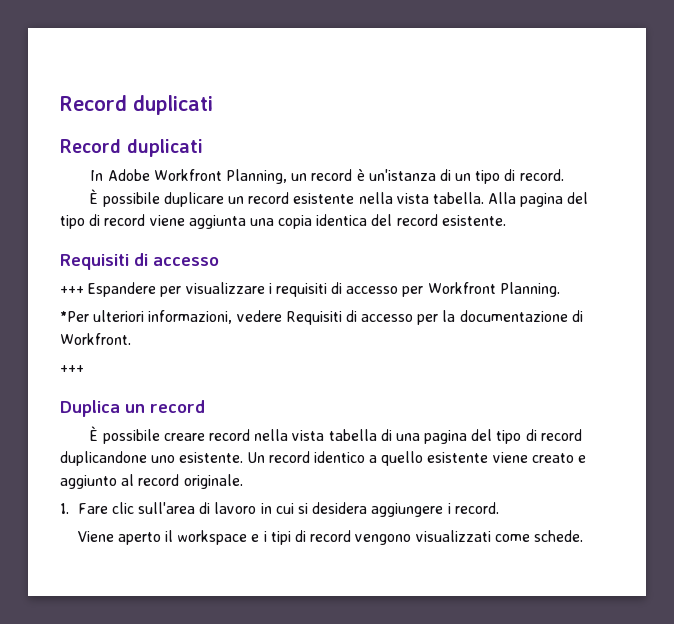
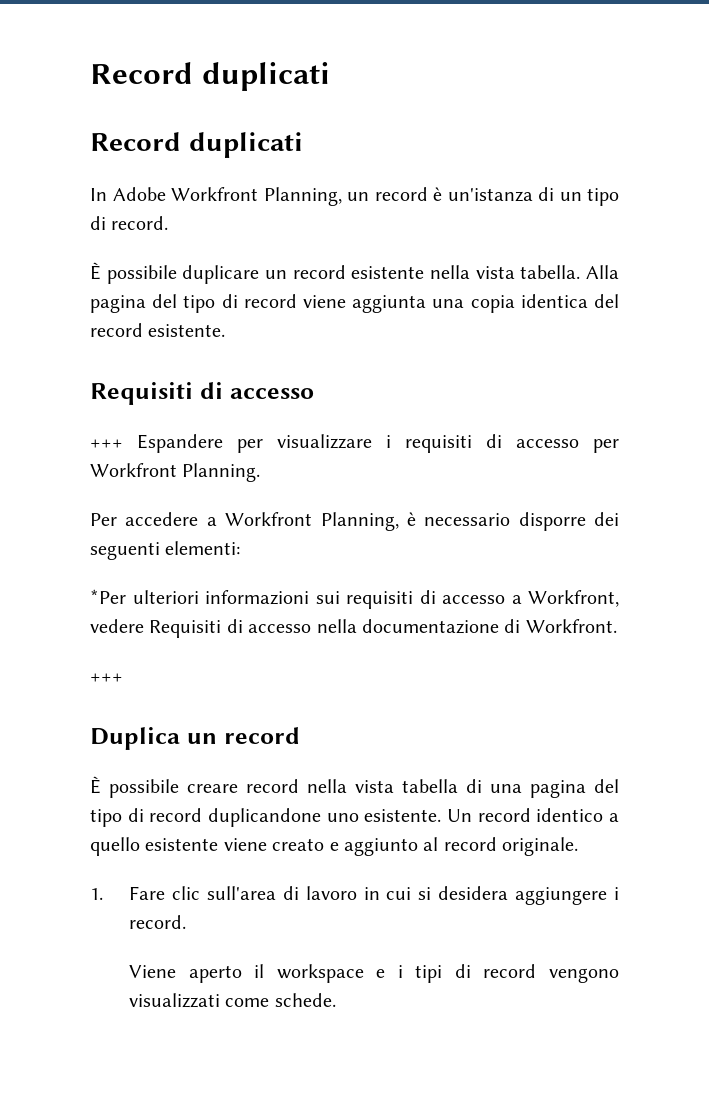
- *Per ulteriori informazioni, vedere Requisiti di accesso per la documentazione di Workfront.
+ Per accedere a Workfront Planning, è necessario disporre dei seguenti elementi:
+ *Per ulteriori informazioni sui requisiti di accesso a Workfront, vedere Requisiti di accesso nella documentazione di Workfront.

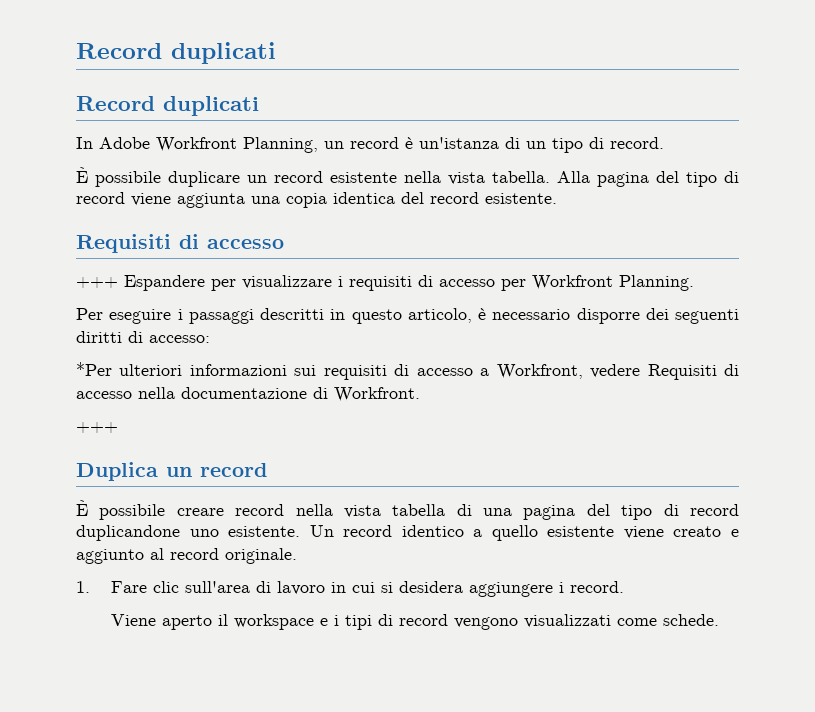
- Per accedere a Workfront Planning, è necessario disporre dei seguenti elementi:
+ Per eseguire i passaggi descritti in questo articolo, è necessario disporre dei seguenti diritti di accesso:

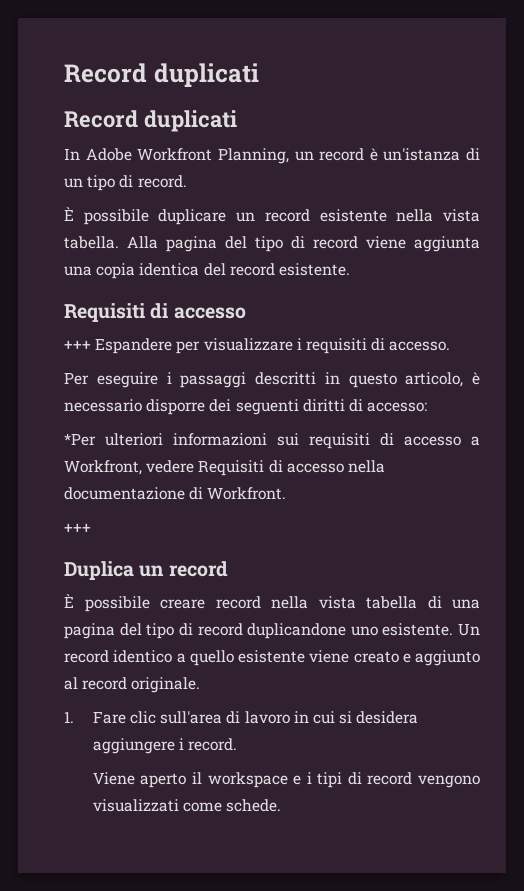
- +++ Espandere per visualizzare i requisiti di accesso per Workfront Planning.
+ +++ Espandere per visualizzare i requisiti di accesso.

